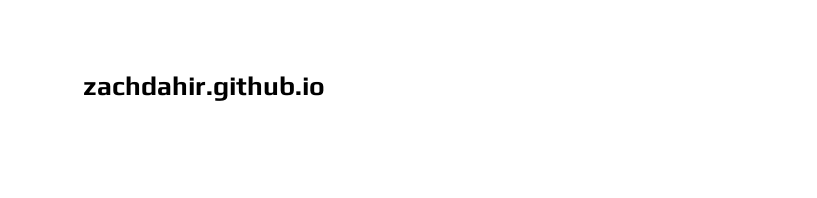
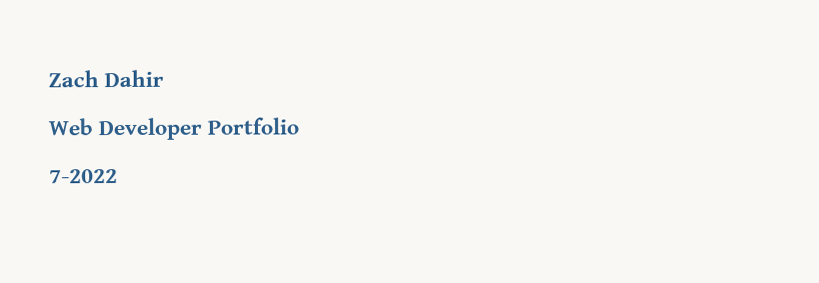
- zachdahir.github.io
+ Zach Dahir
+ Web Developer Portfolio
+ 7-2022

